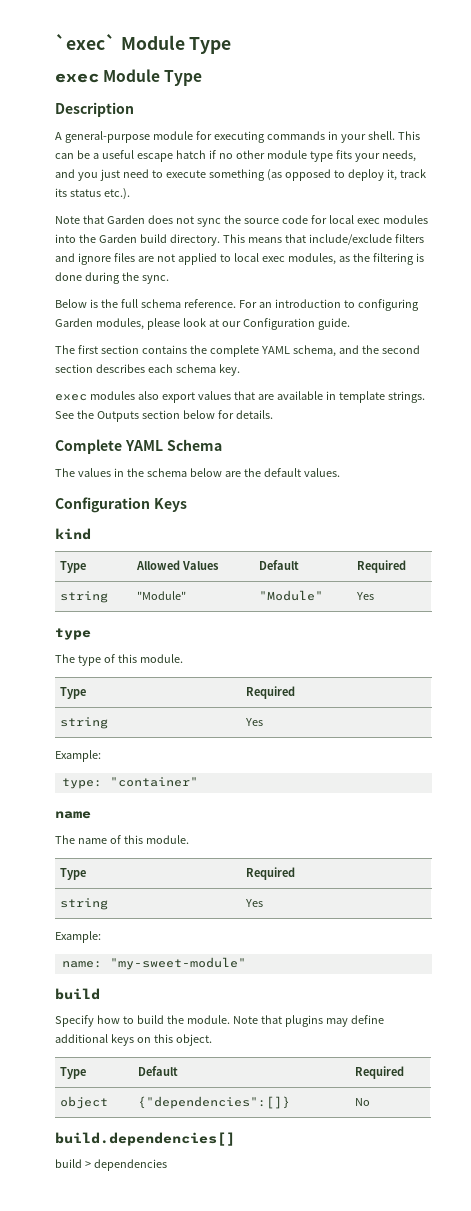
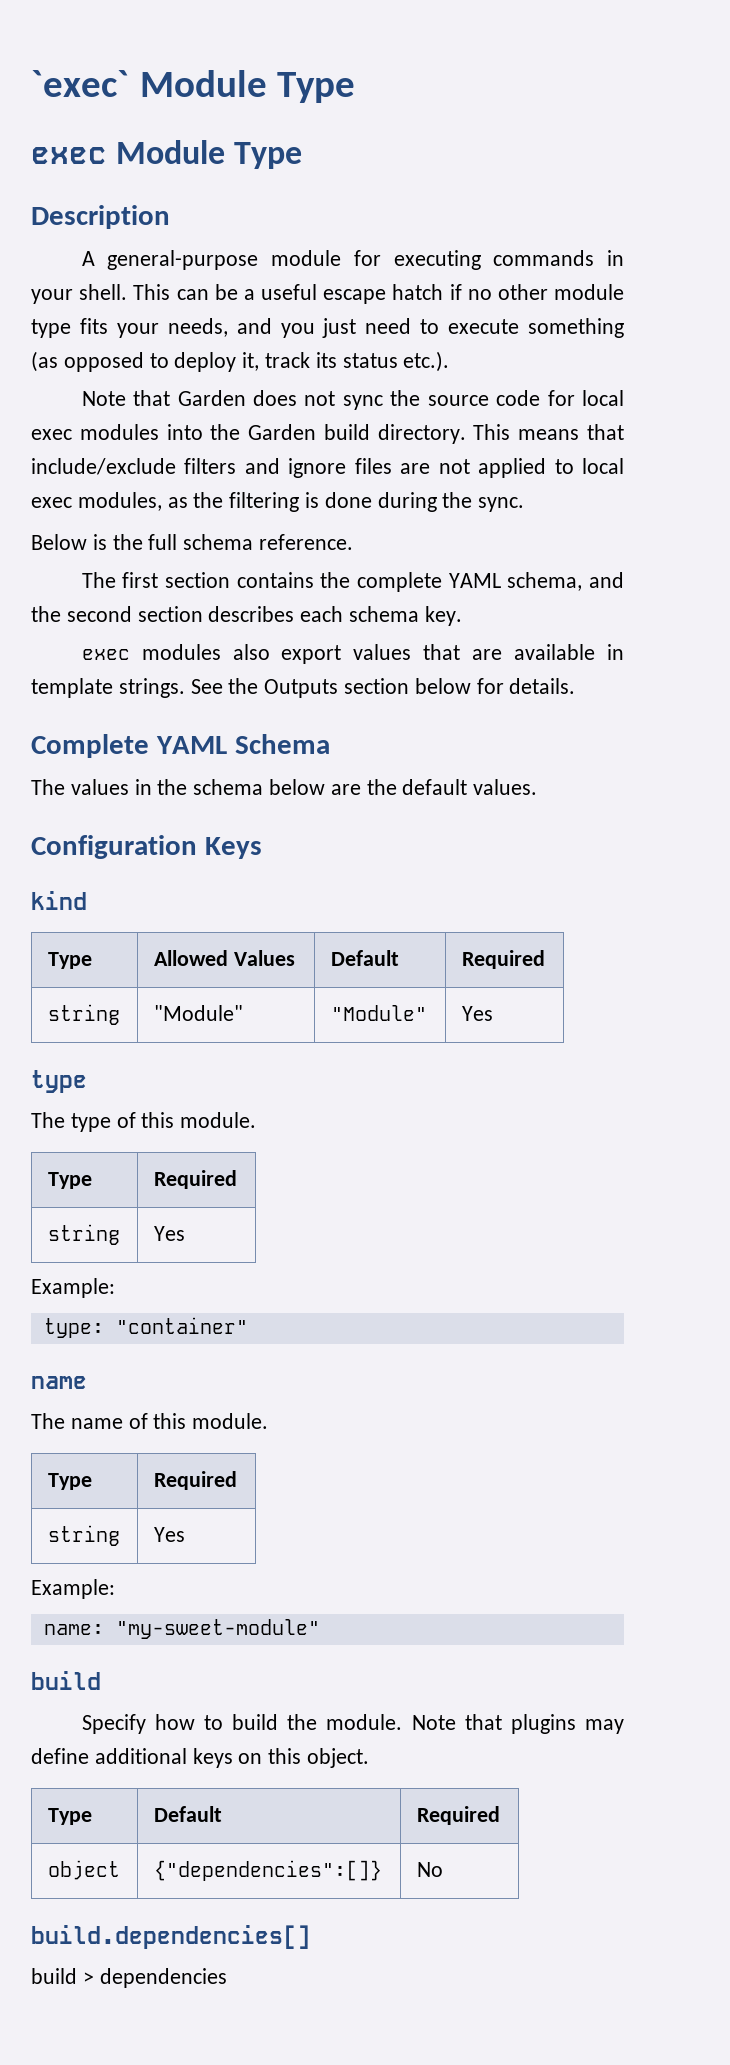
- For an introduction to configuring Garden modules, please look at our Configuration guide.

